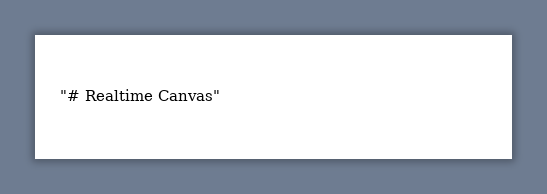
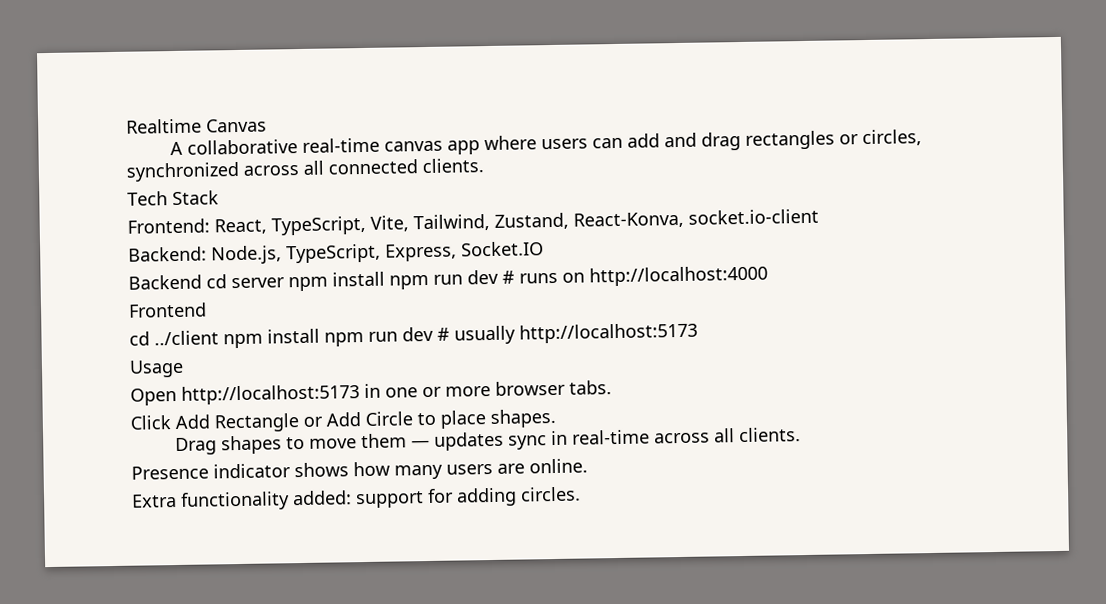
- "# Realtime Canvas"
+ Realtime Canvas
+ A collaborative real-time canvas app where users can add and drag rectangles or circles, synchronized across all connected clients.
+ Tech Stack
+ Frontend: React, TypeScript, Vite, Tailwind, Zustand, React-Konva, socket.io-client
+ Backend: Node.js, TypeScript, Express, Socket.IO
+ Backend cd server npm install npm run dev # runs on http://localhost:4000
+ Frontend
+ cd ../client npm install npm run dev # usually http://localhost:5173
+ Usage
+ Open http://localhost:5173 in one or more browser tabs.
+ Click Add Rectangle or Add Circle to place shapes.
+ Drag shapes to move them — updates sync in real-time across all clients.
+ Presence indicator shows how many users are online.
+ Extra functionality added: support for adding circles.

